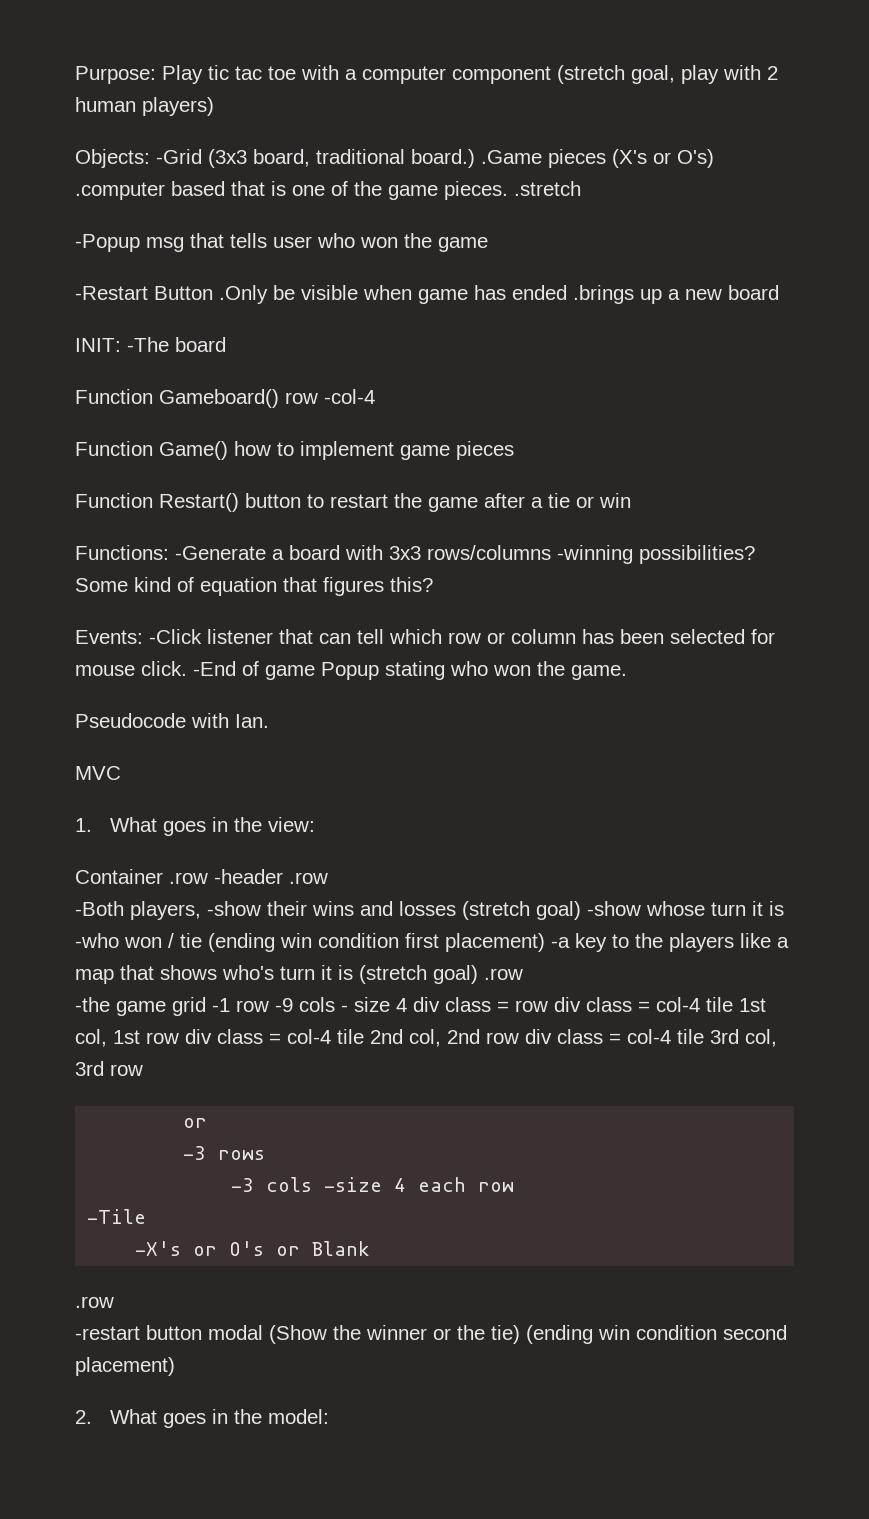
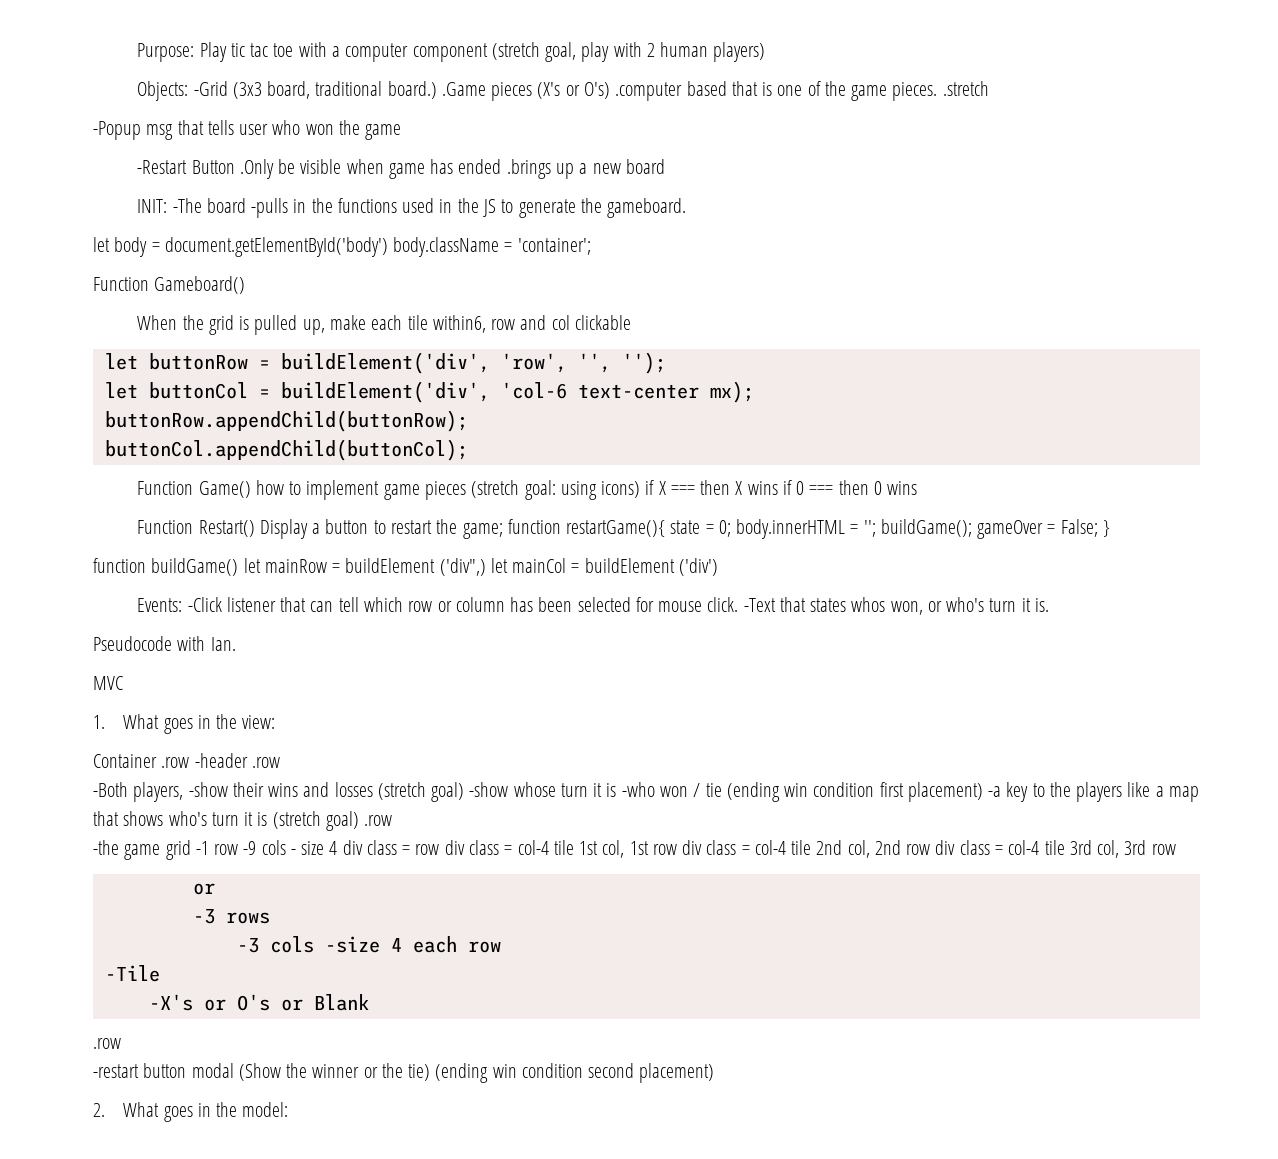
- INIT: -The board
- Function Gameboard() row -col-4
+ INIT: -The board -pulls in the functions used in the JS to generate the gameboard.
+ let body = document.getElementById('body') body.className = 'container';
+ Function Gameboard()
+ When the grid is pulled up, make each tile within6, row and col clickable
+ let buttonRow = buildElement('div', 'row', '', '');
+ let buttonCol = buildElement('div', 'col-6 text-center mx);
+ buttonRow.appendChild(buttonRow);
+ buttonCol.appendChild(buttonCol);
- Function Game() how to implement game pieces
+ Function Game() how to implement game pieces (stretch goal: using icons) if X === then X wins if 0 === then 0 wins
- Function Restart() button to restart the game after a tie or win
- Functions: -Generate a board with 3x3 rows/columns -winning possibilities? Some kind of equation that figures this?
+ Function Restart() Display a button to restart the game; function restartGame(){ state = 0; body.innerHTML = ''; buildGame(); gameOver = False; }
+ function buildGame() let mainRow = buildElement ('div",) let mainCol = buildElement ('div')
- -End of game Popup stating who won the game.
+ -Text that states whos won, or who's turn it is.

